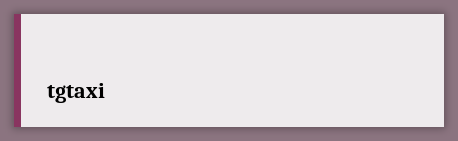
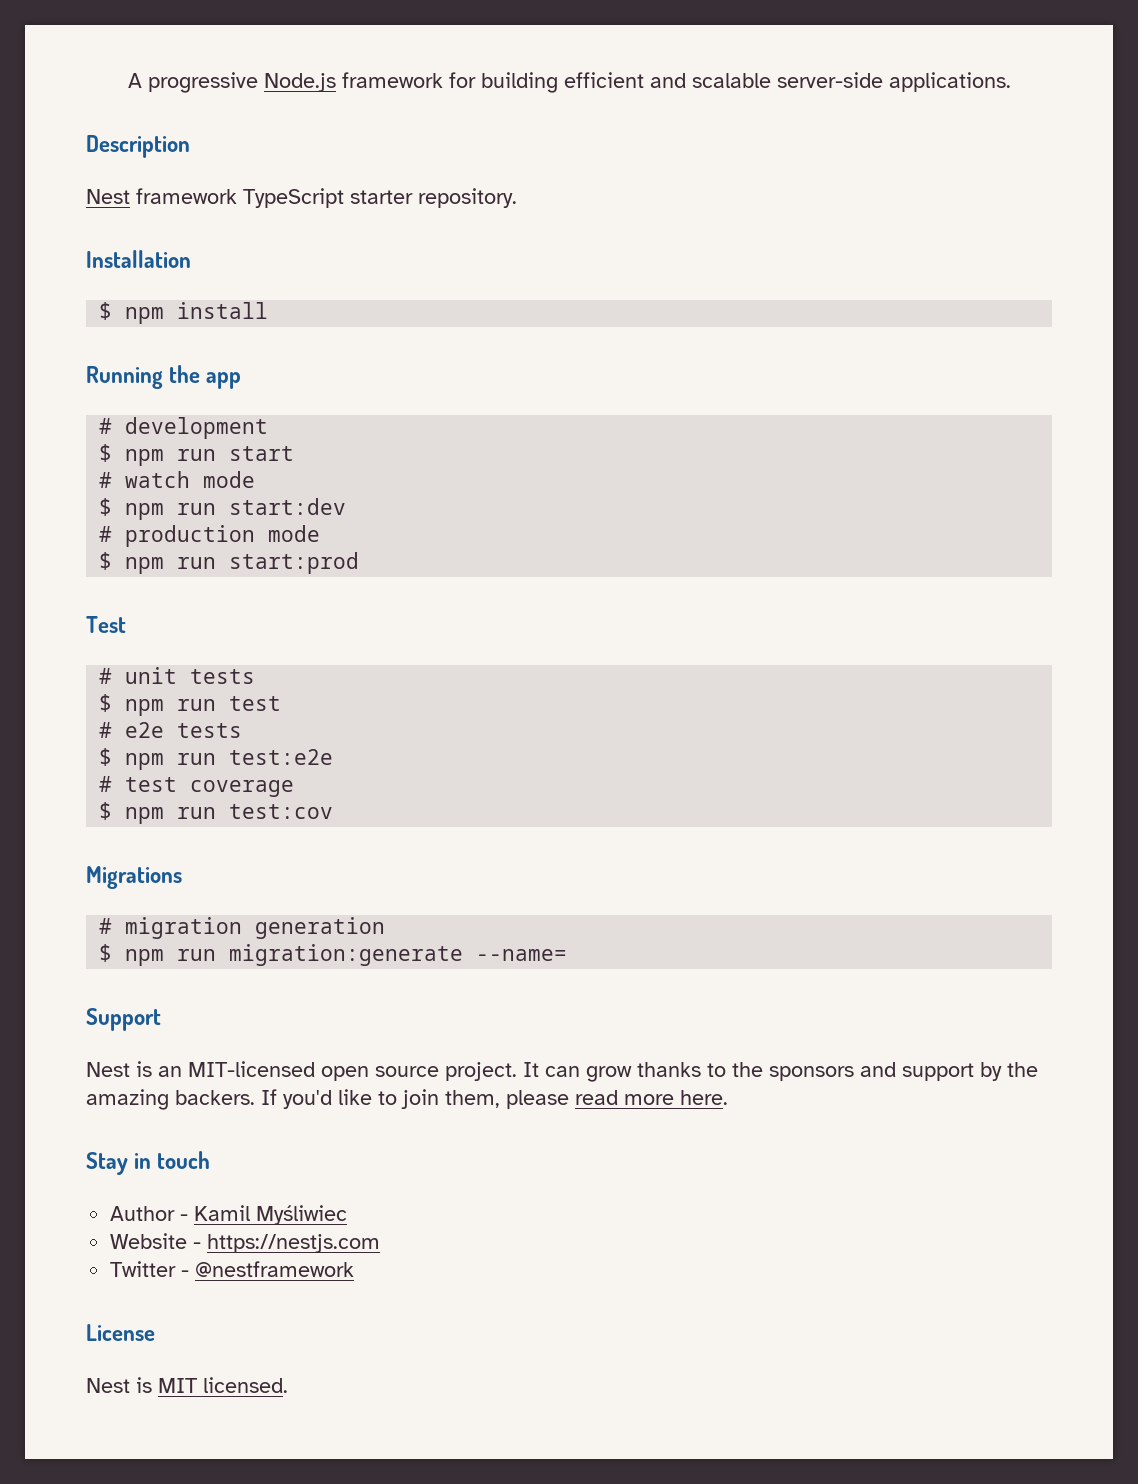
- tgtaxi
+ A progressive Node.js framework for building efficient and scalable server-side applications.
+ Description
+ Nest framework TypeScript starter repository.
+ Installation
+ $ npm install
+ Running the app
+ # development
+ $ npm run start
+ # watch mode
+ $ npm run start:dev
+ # production mode
+ $ npm run start:prod
+ Test
+ # unit tests
+ $ npm run test
+ # e2e tests
+ $ npm run test:e2e
+ # test coverage
+ $ npm run test:cov
+ Migrations
+ # migration generation
+ $ npm run migration:generate --name=
+ Support
+ Nest is an MIT-licensed open source project. It can grow thanks to the sponsors and support by the amazing backers. If you'd like to join them, please read more here.
+ Stay in touch
+ Author - Kamil Myśliwiec
+ Website - https://nestjs.com
+ Twitter - @nestframework
+ License
+ Nest is MIT licensed.

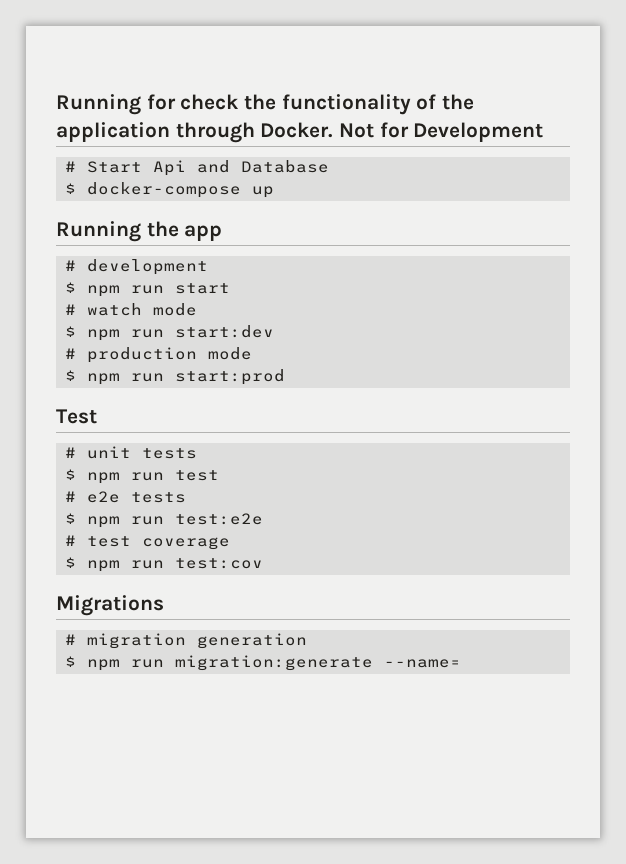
- A progressive Node.js framework for building efficient and scalable server-side applications.
- Description
- Nest framework TypeScript starter repository.
- Installation
- $ npm install
+ Running for check the functionality of the application through Docker. Not for Development
+ # Start Api and Database
+ $ docker-compose up
- Support
- Nest is an MIT-licensed open source project. It can grow thanks to the sponsors and support by the amazing backers. If you'd like to join them, please read more here.
- Stay in touch
- Author - Kamil Myśliwiec
- Website - https://nestjs.com
- Twitter - @nestframework
- License
- Nest is MIT licensed.

